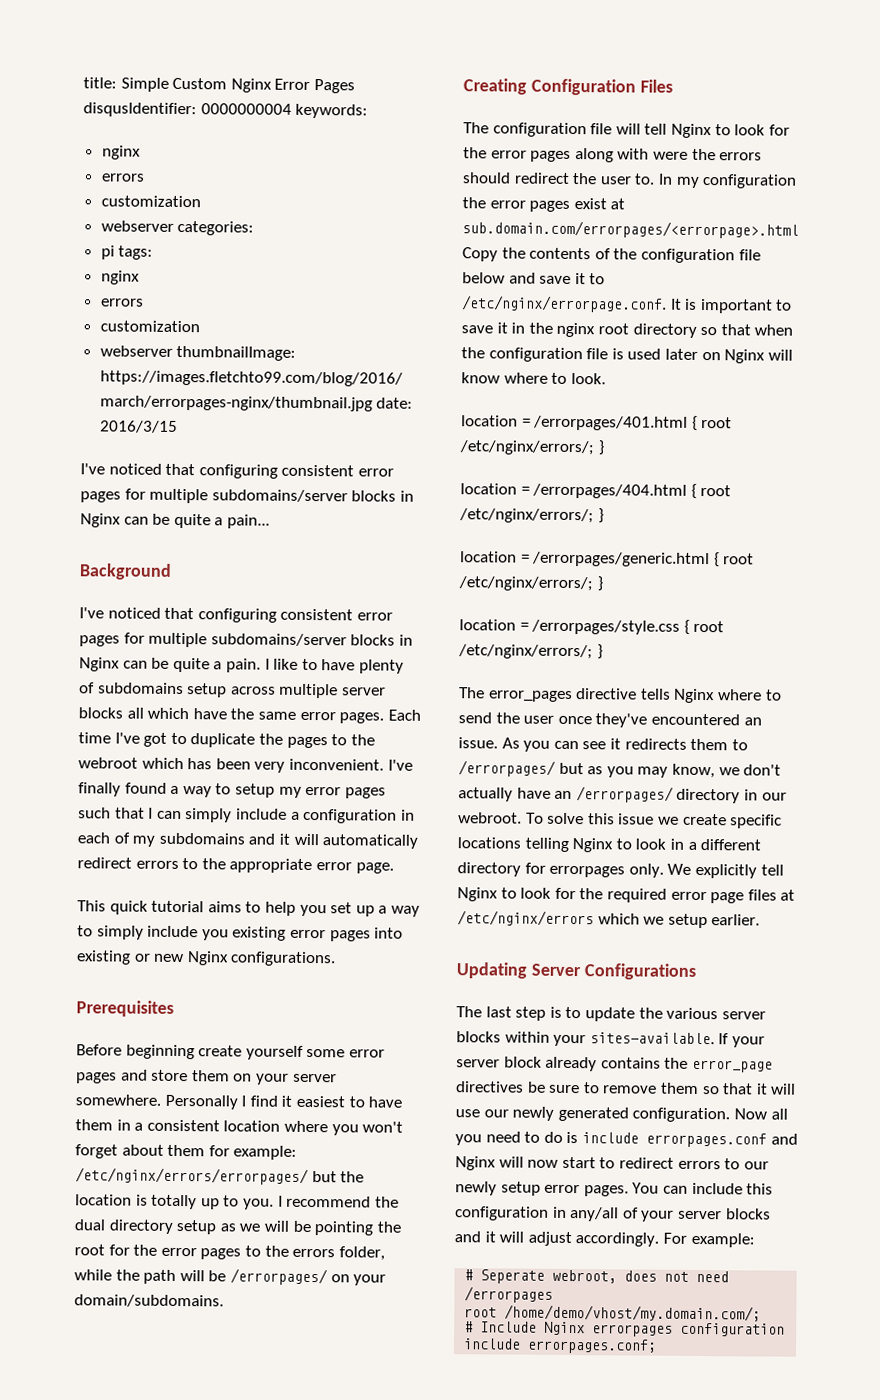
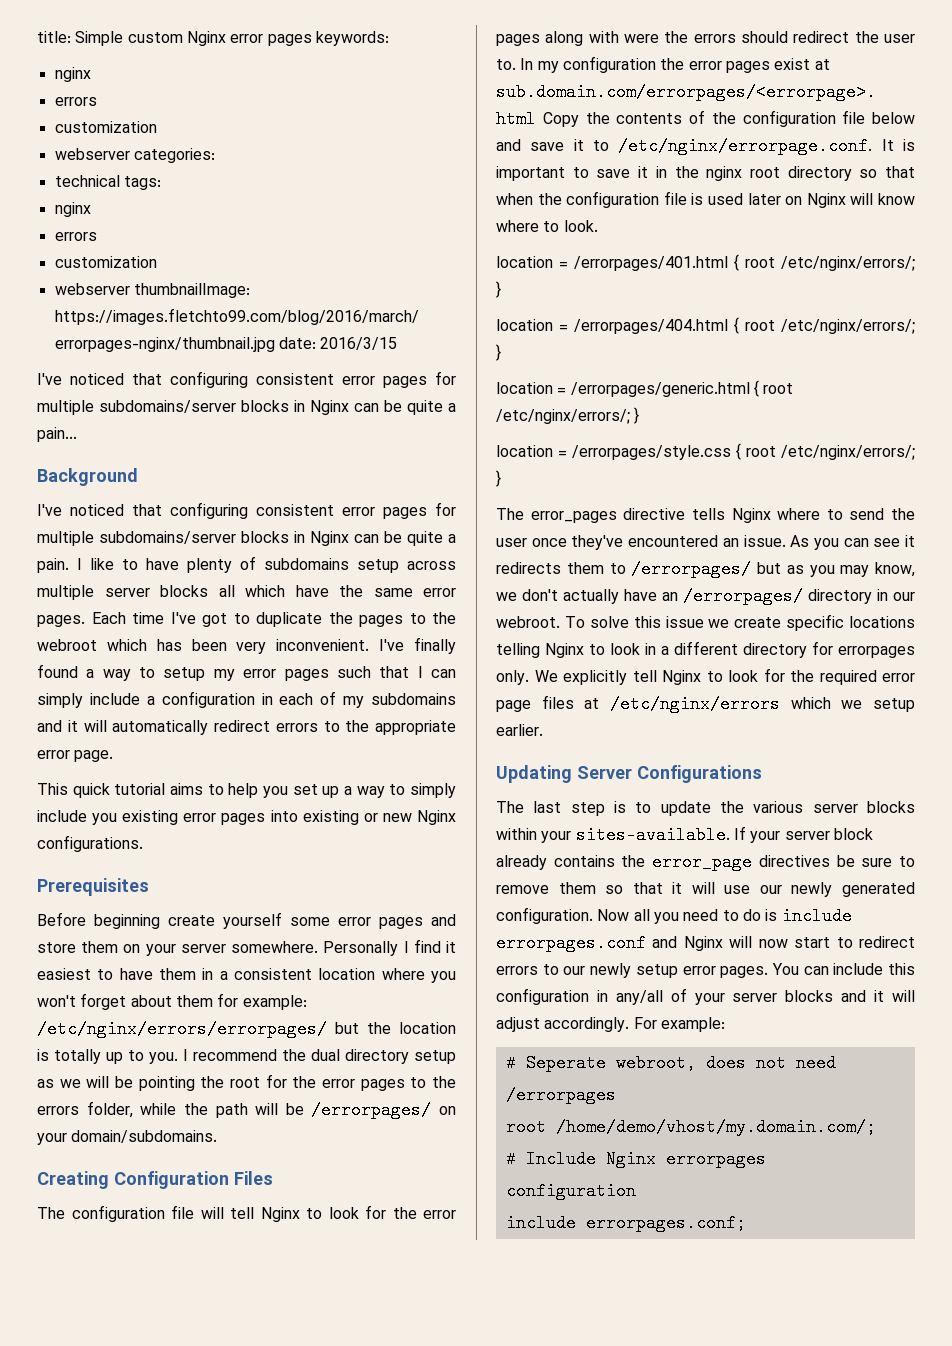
- title: Simple Custom Nginx Error Pages disqusIdentifier: 0000000004 keywords:
+ title: Simple custom Nginx error pages keywords:
- pi tags:
+ technical tags:

